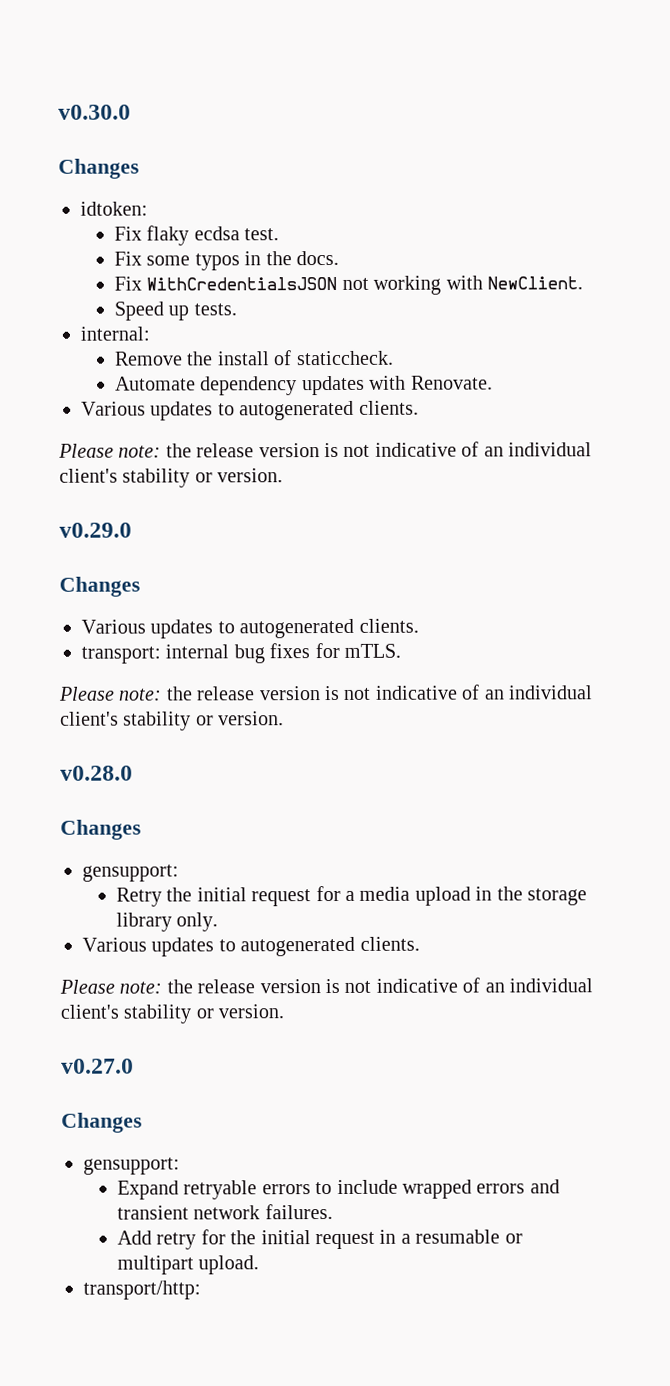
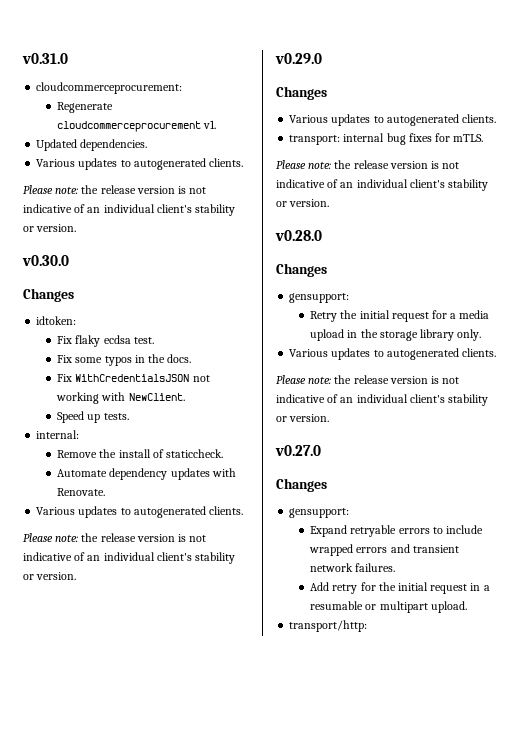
+ v0.31.0
+ cloudcommerceprocurement:
+ Regenerate cloudcommerceprocurement v1.
+ Updated dependencies.
+ Various updates to autogenerated clients.
+ Please note: the release version is not indicative of an individual client's stability or version.

